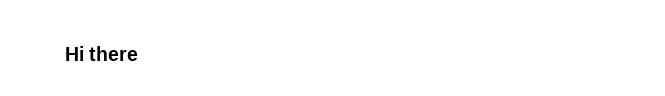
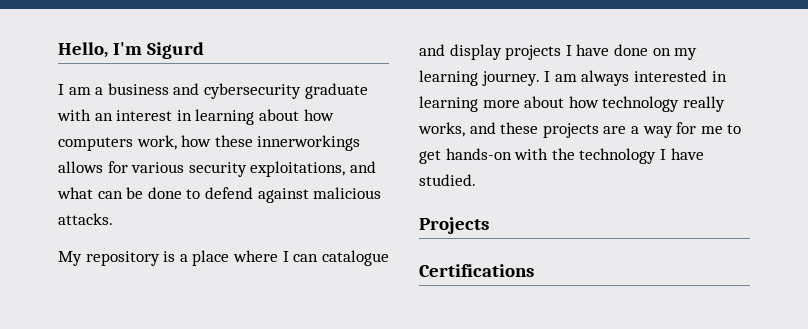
- Hi there
+ Hello, I'm Sigurd
+ I am a business and cybersecurity graduate with an interest in learning about how computers work, how these innerworkings allows for various security exploitations, and what can be done to defend against malicious attacks.
+ My repository is a place where I can catalogue and display projects I have done on my learning journey. I am always interested in learning more about how technology really works, and these projects are a way for me to get hands-on with the technology I have studied.
+ Projects
+ Certifications

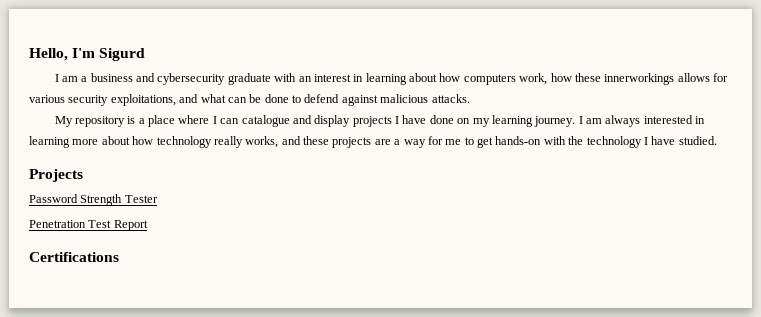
+ Password Strength Tester
+ Penetration Test Report

